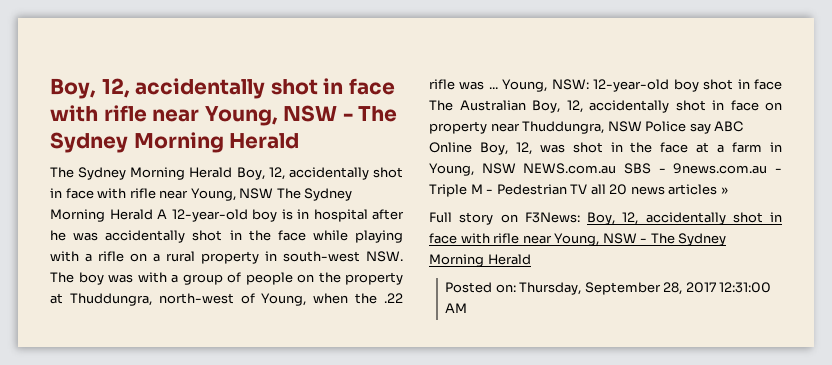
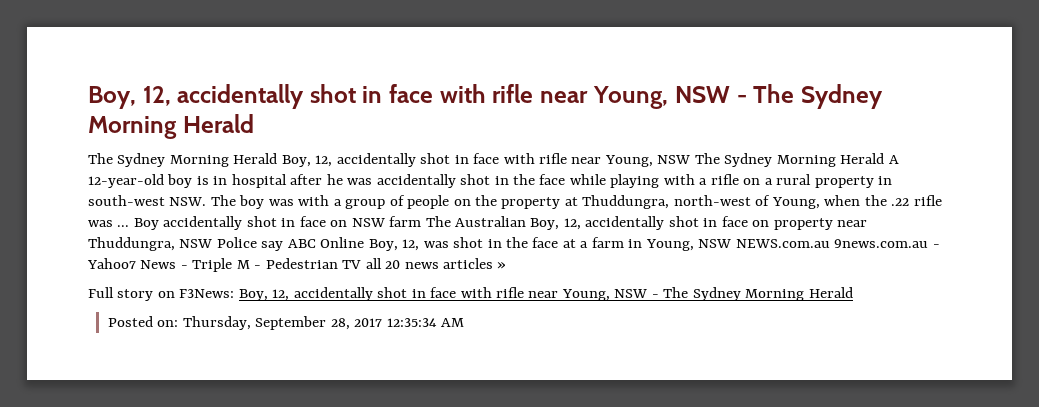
- Young, NSW: 12-year-old boy shot in face The Australian Boy, 12, accidentally shot in face on property near Thuddungra, NSW Police say ABC Online Boy, 12, was shot in the face at a farm in Young, NSW NEWS.com.au SBS - 9news.com.au - Triple M - Pedestrian TV all 20 news articles »
+ Boy accidentally shot in face on NSW farm The Australian Boy, 12, accidentally shot in face on property near Thuddungra, NSW Police say ABC Online Boy, 12, was shot in the face at a farm in Young, NSW NEWS.com.au 9news.com.au - Yahoo7 News - Triple M - Pedestrian TV all 20 news articles »
- Posted on: Thursday, September 28, 2017 12:31:00 AM
+ Posted on: Thursday, September 28, 2017 12:35:34 AM

